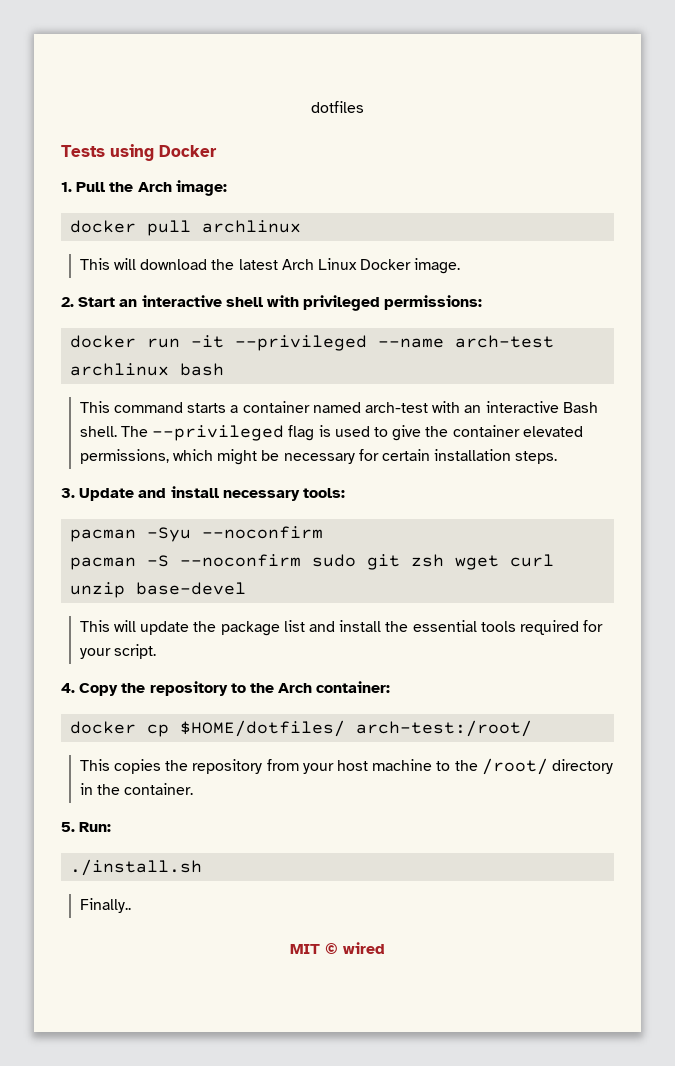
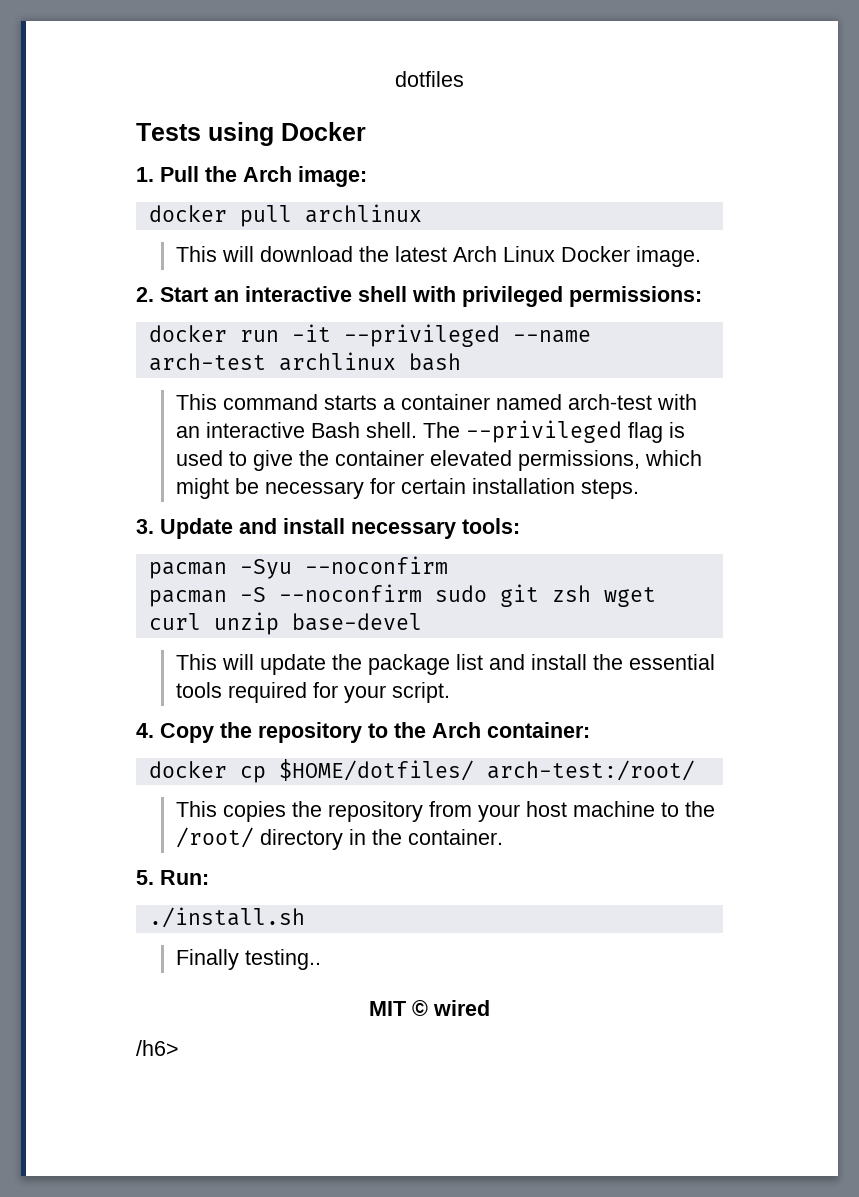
- Finally..
+ Finally testing..
+ /h6>

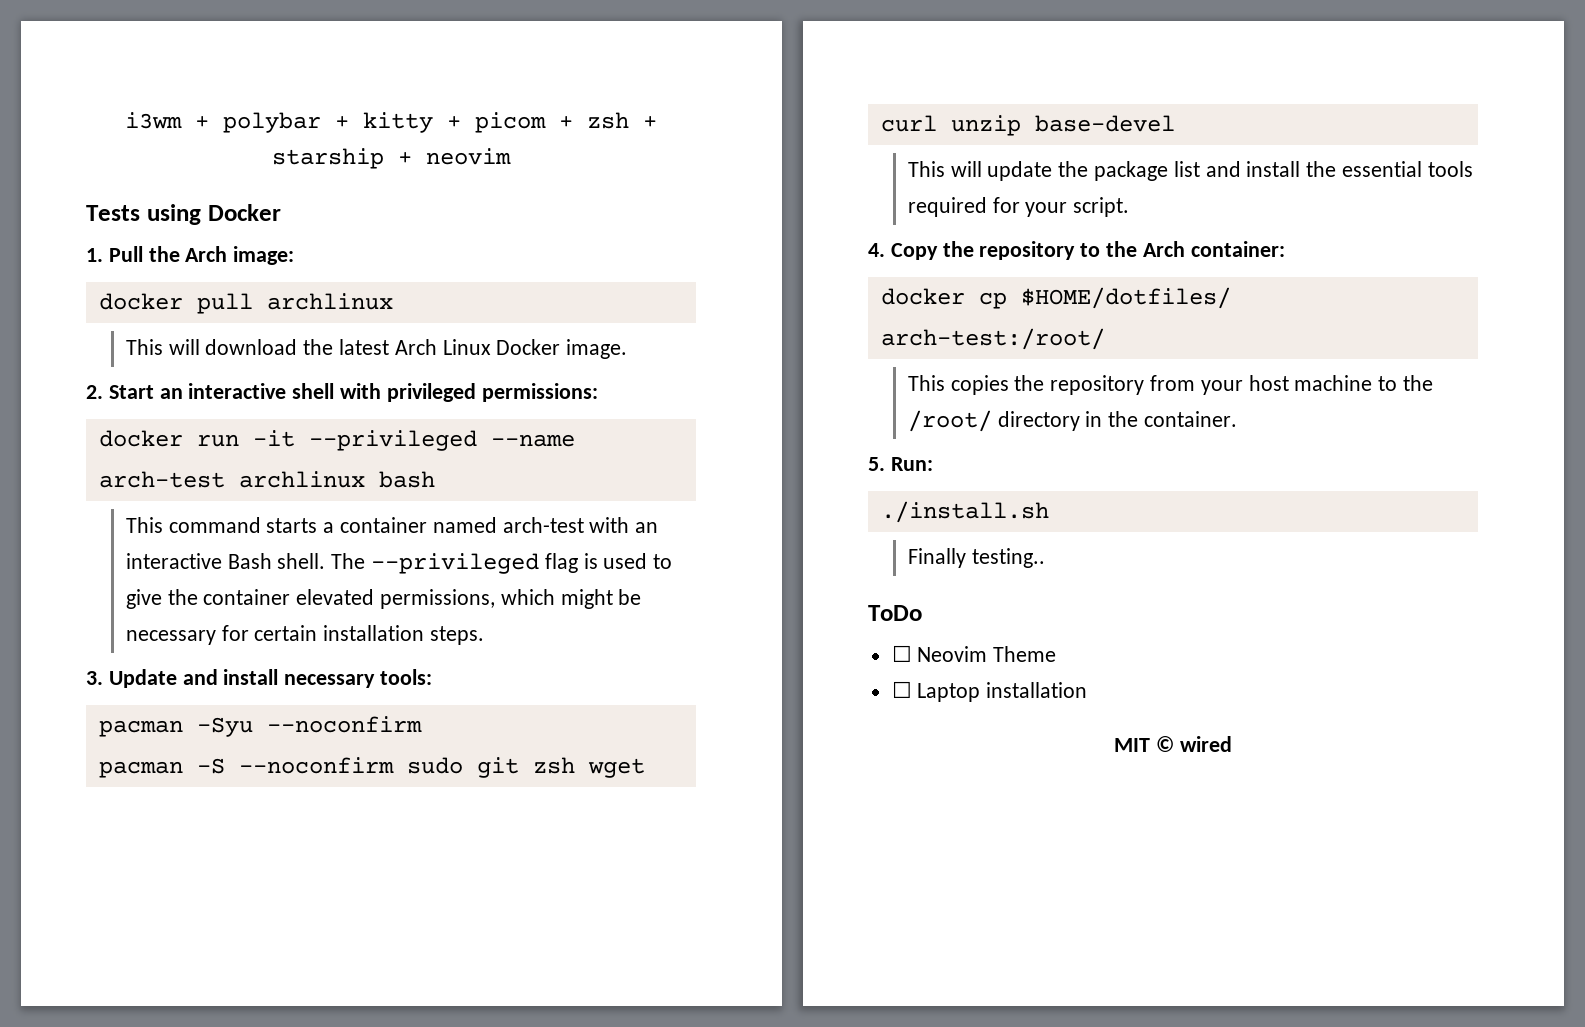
- dotfiles
+ i3wm + polybar + kitty + picom + zsh + starship + neovim
+ ToDo
+ ☐ Neovim Theme
+ ☐ Laptop installation
- /h6>

